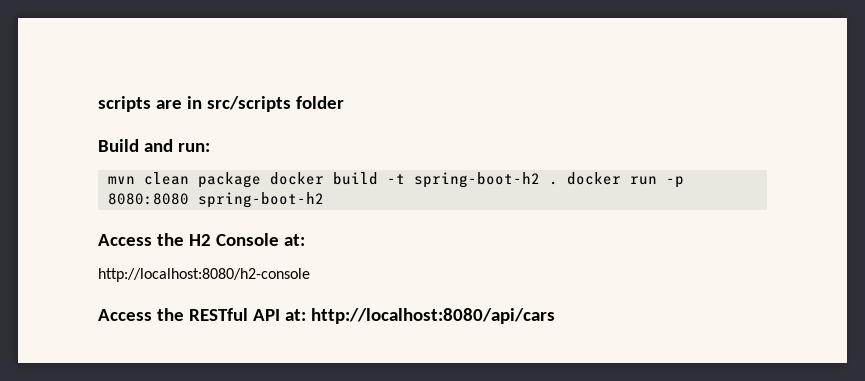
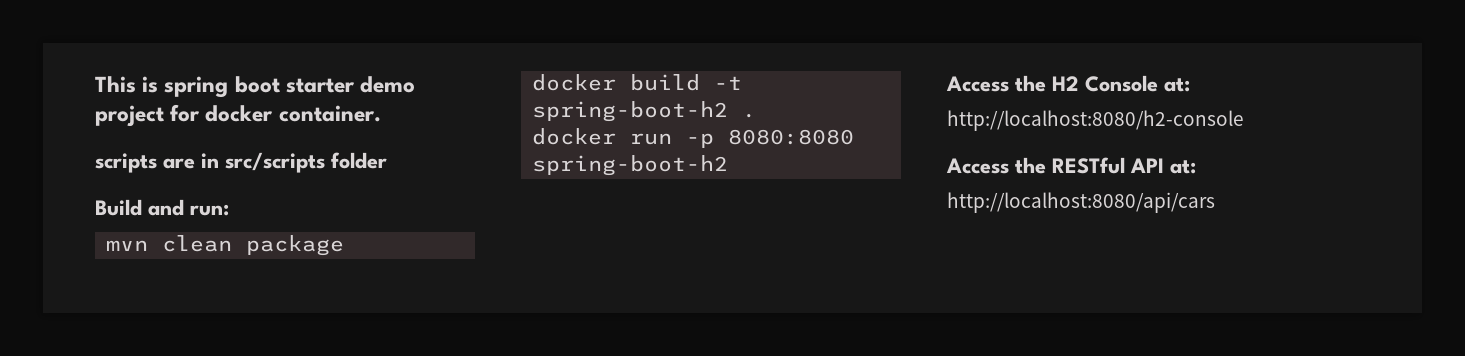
+ This is spring boot starter demo project for docker container.
- mvn clean package docker build -t spring-boot-h2 . docker run -p 8080:8080 spring-boot-h2
+ mvn clean package
+ docker build -t spring-boot-h2 .
+ docker run -p 8080:8080 spring-boot-h2
- Access the RESTful API at: http://localhost:8080/api/cars
+ Access the RESTful API at:
+ http://localhost:8080/api/cars

